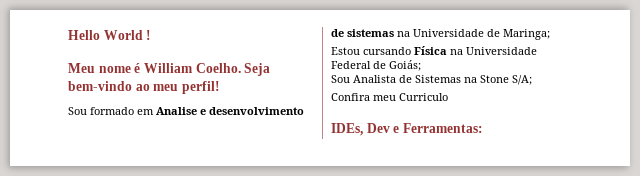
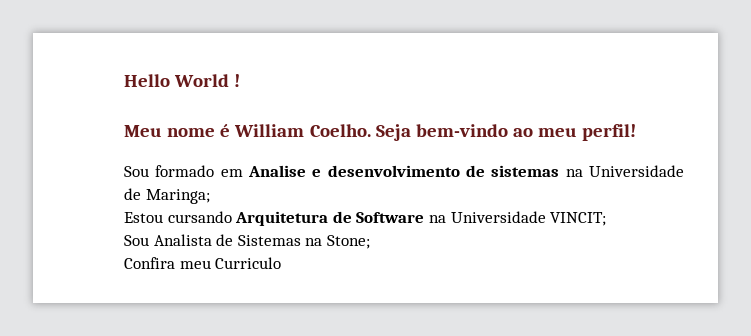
- Estou cursando Física na Universidade Federal de Goiás;
+ Estou cursando Arquitetura de Software na Universidade VINCIT;
- Sou Analista de Sistemas na Stone S/A;
+ Sou Analista de Sistemas na Stone;
- IDEs, Dev e Ferramentas:

